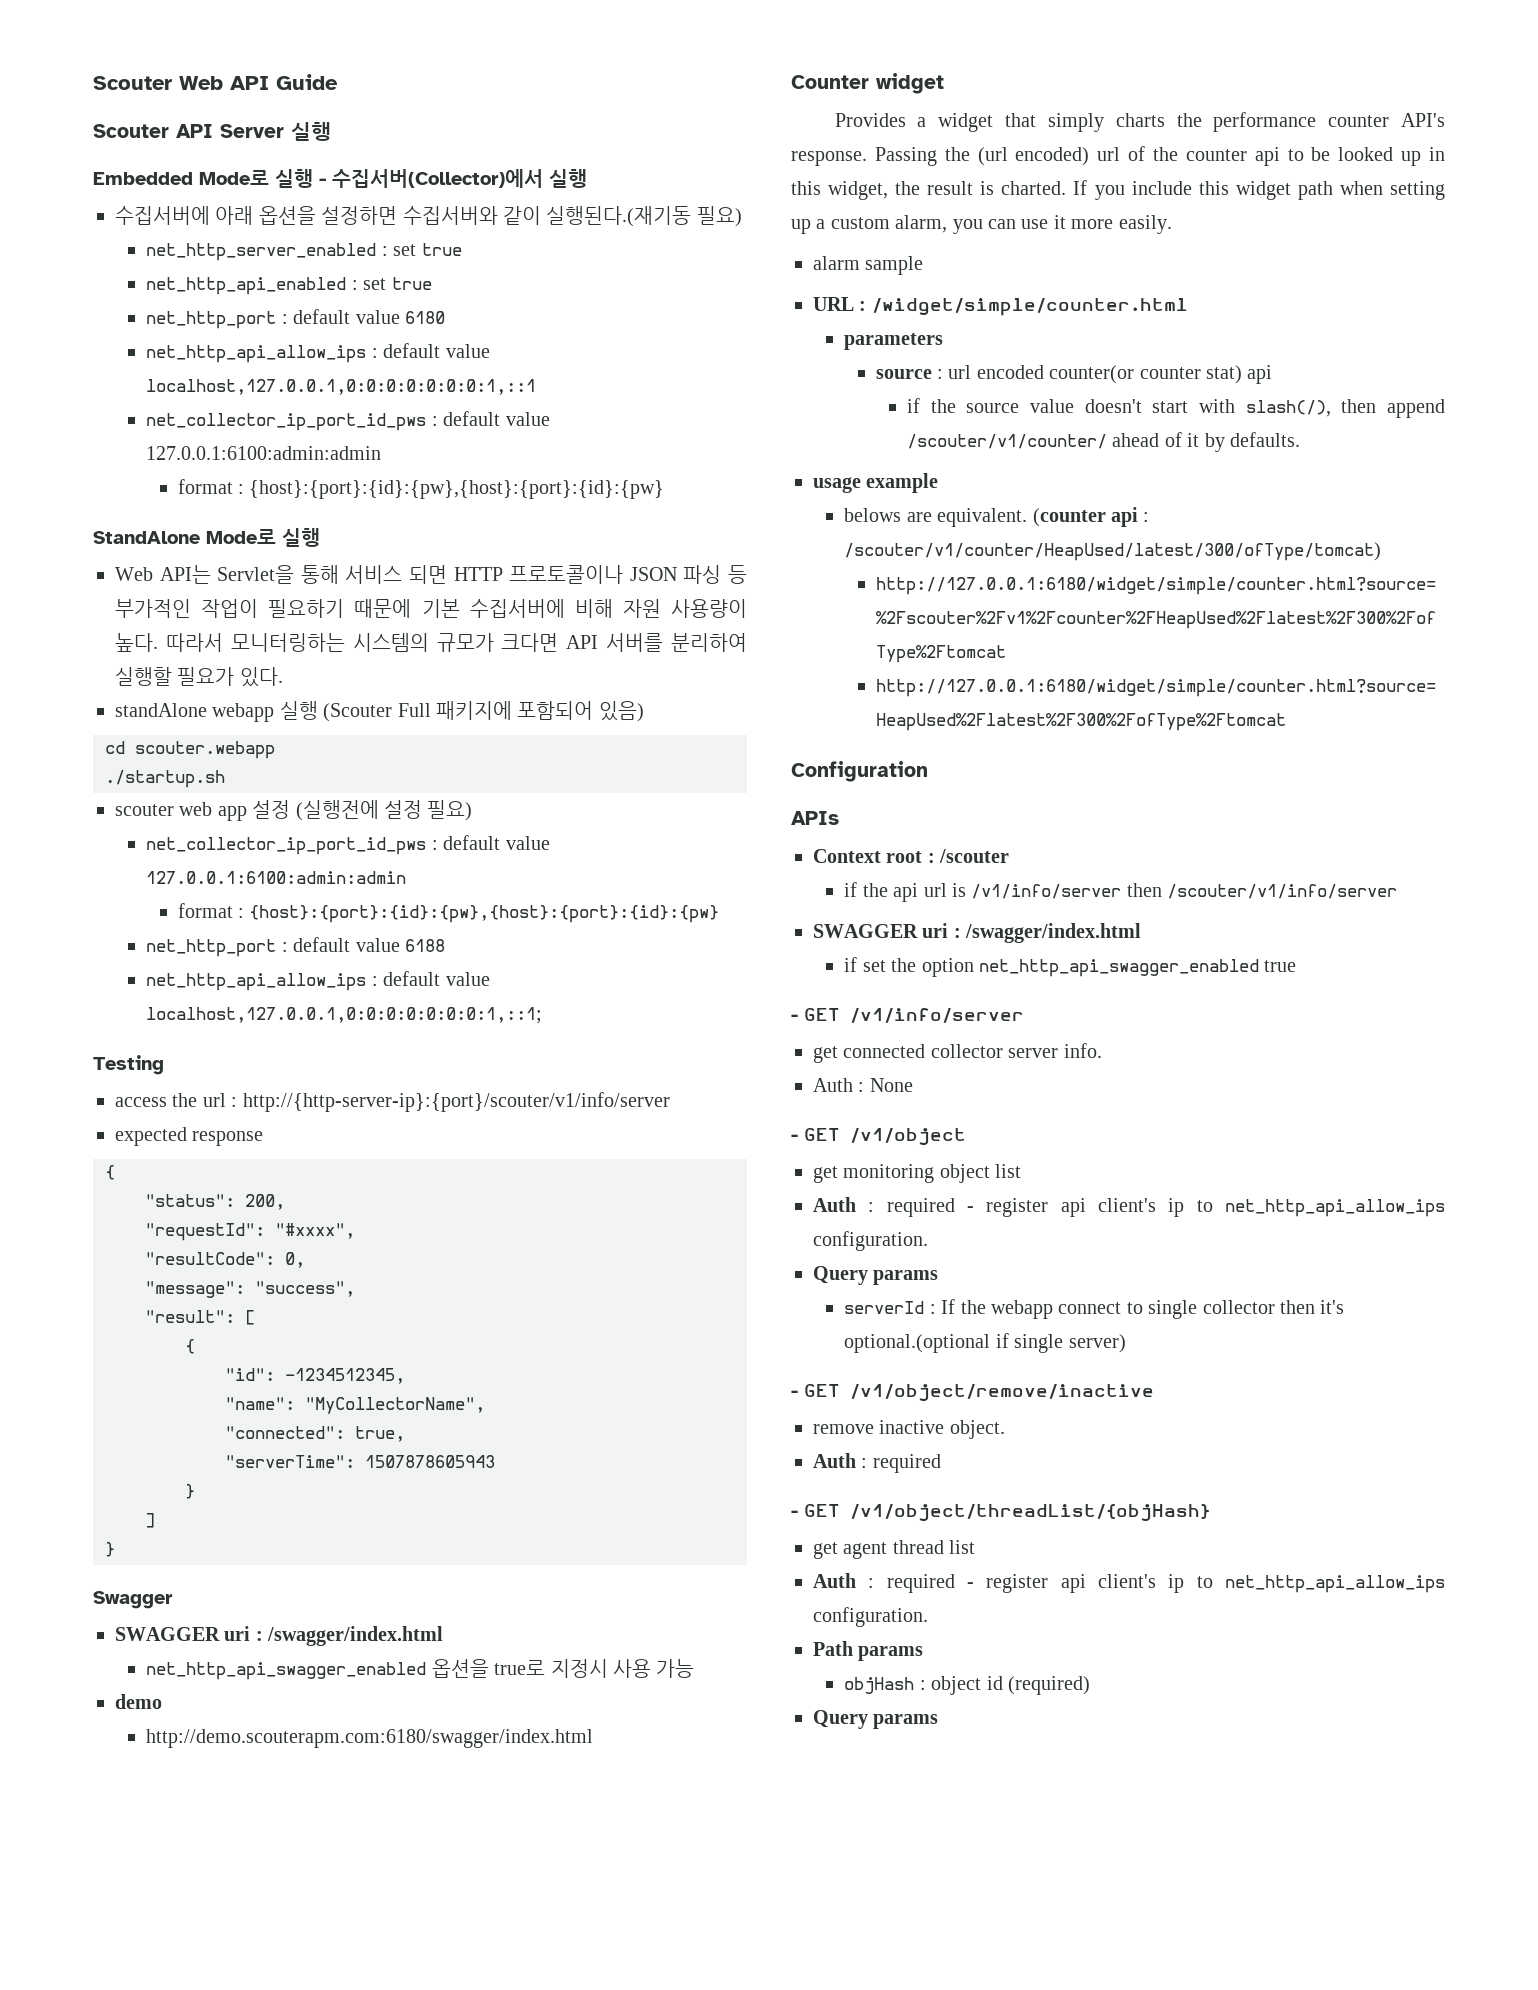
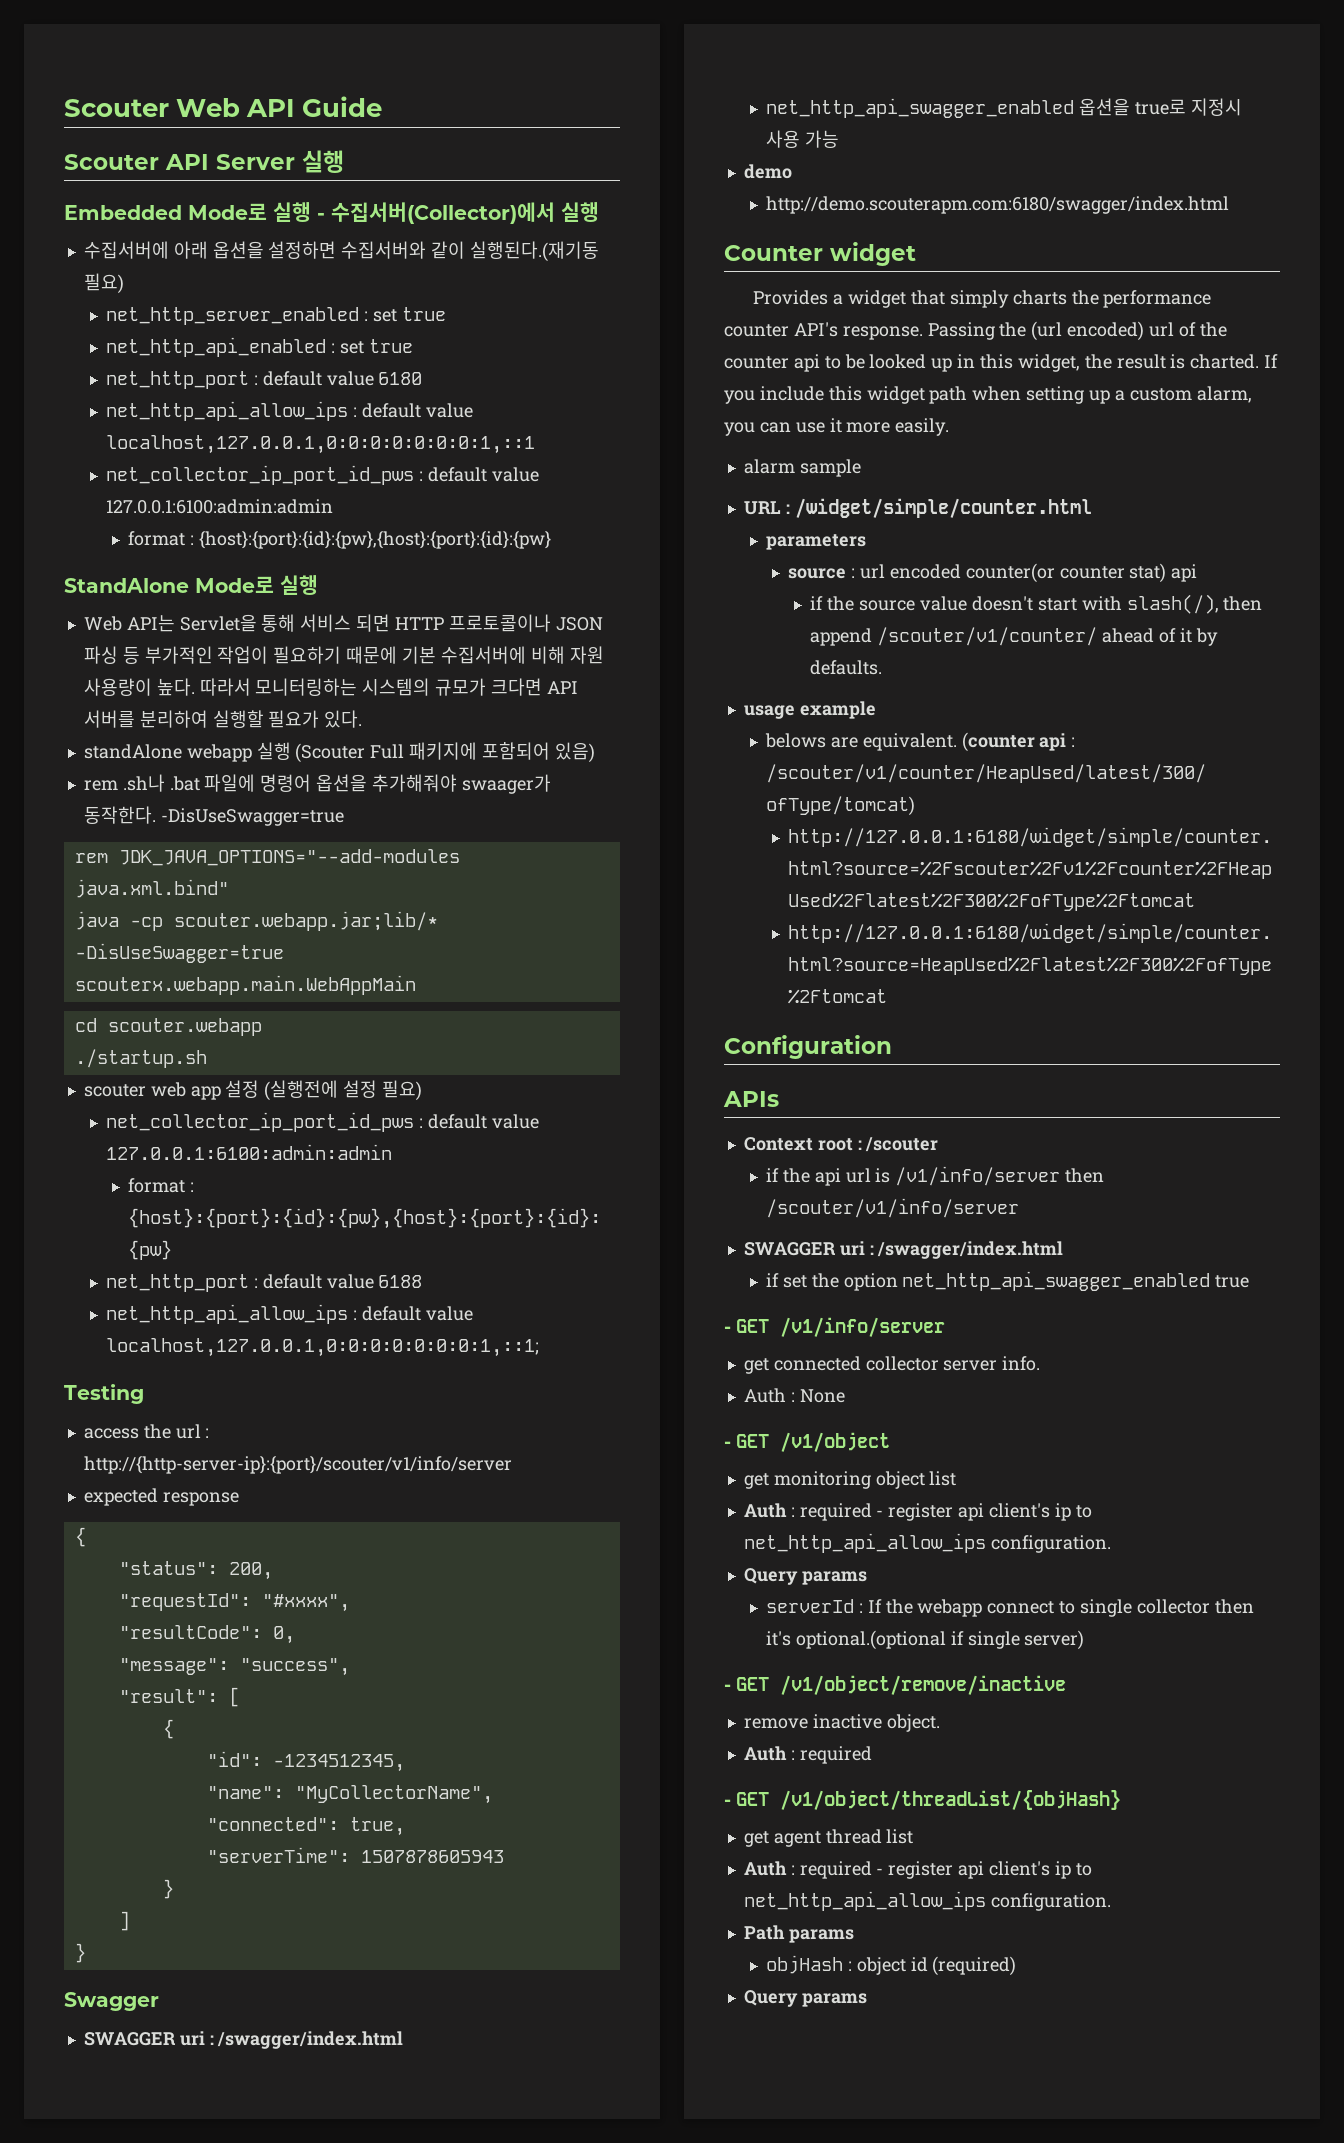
+ rem .sh나 .bat 파일에 명령어 옵션을 추가해줘야 swaager가 동작한다. -DisUseSwagger=true
+ rem JDK_JAVA_OPTIONS="--add-modules java.xml.bind"
+ java -cp scouter.webapp.jar;lib/* -DisUseSwagger=true scouterx.webapp.main.WebAppMain

